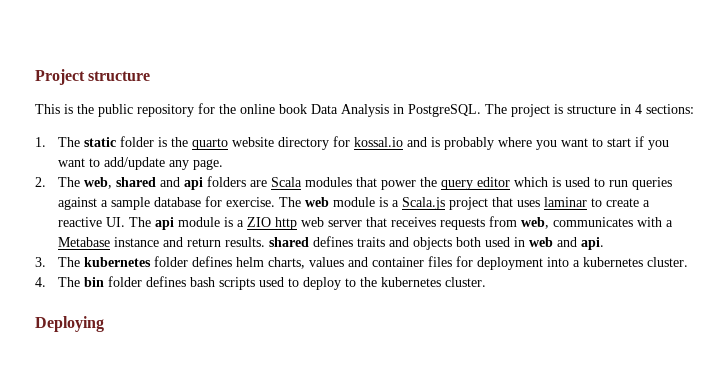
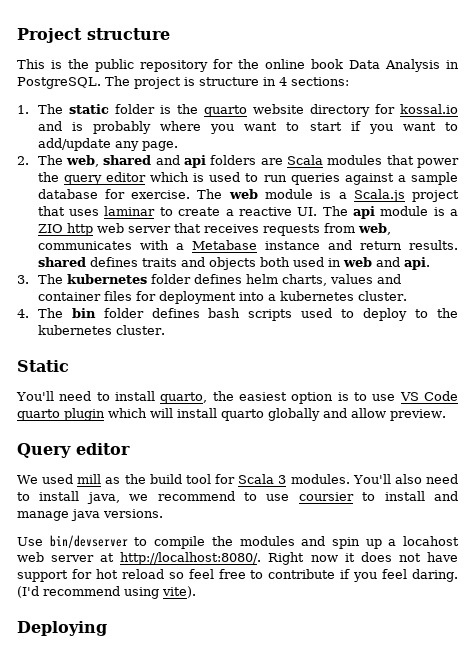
+ Static
+ You'll need to install quarto, the easiest option is to use VS Code quarto plugin which will install quarto globally and allow preview.
+ Query editor
+ We used mill as the build tool for Scala 3 modules. You'll also need to install java, we recommend to use coursier to install and manage java versions.
+ Use bin/devserver to compile the modules and spin up a locahost web server at http://localhost:8080/. Right now it does not have support for hot reload so feel free to contribute if you feel daring. (I'd recommend using vite).

